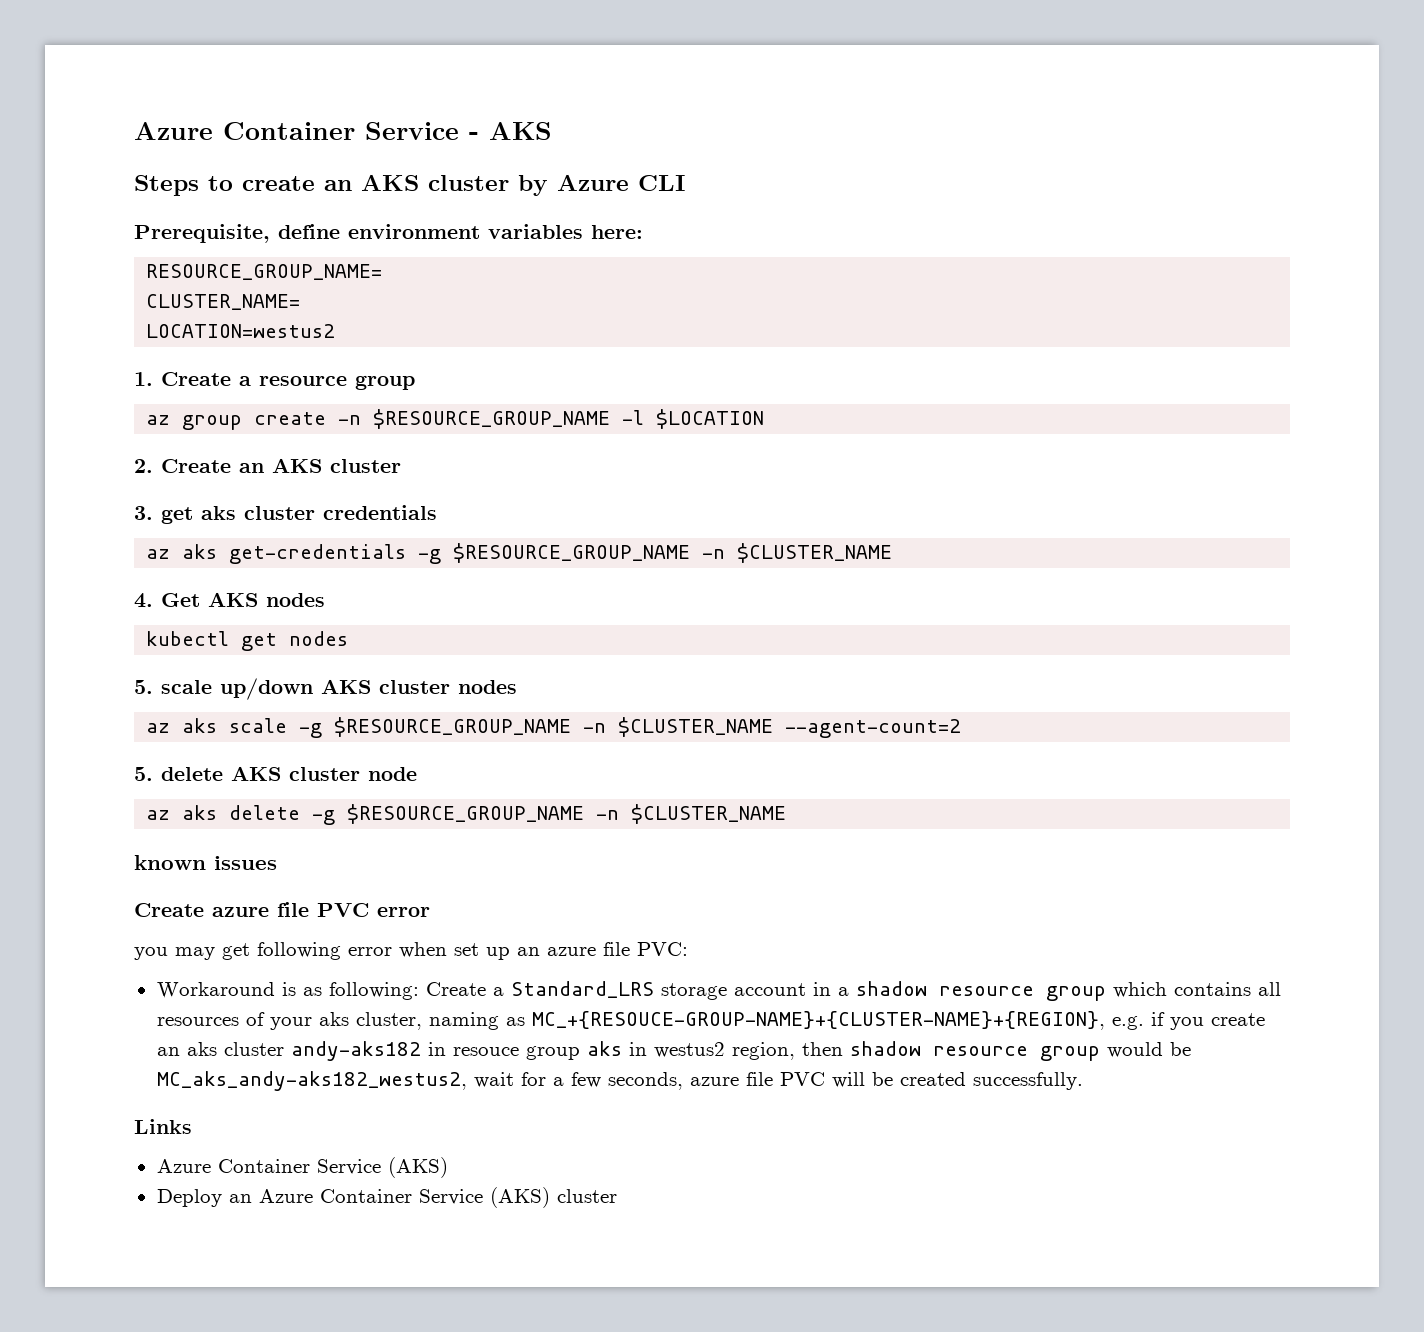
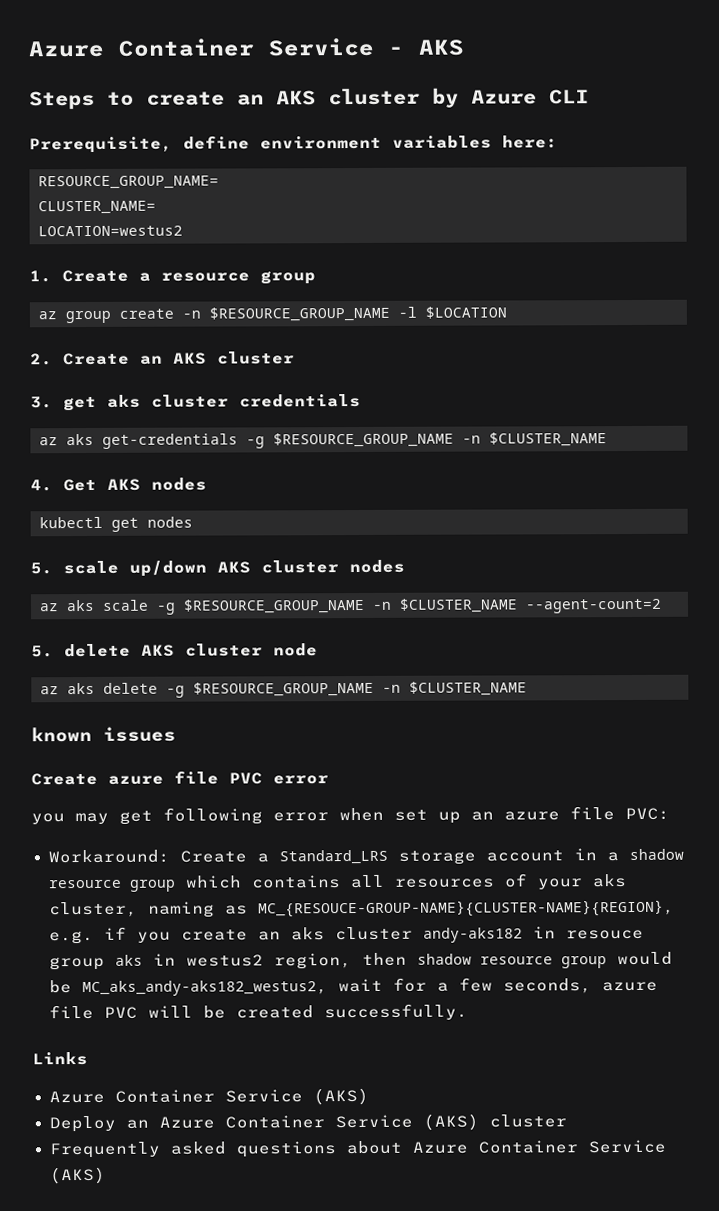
- Workaround is as following: Create a Standard_LRS storage account in a shadow resource group which contains all resources of your aks cluster, naming as MC_+{RESOUCE-GROUP-NAME}+{CLUSTER-NAME}+{REGION}, e.g. if you create an aks cluster andy-aks182 in resouce group aks in westus2 region, then shadow resource group would be MC_aks_andy-aks182_westus2, wait for a few seconds, azure file PVC will be created successfully.
+ Workaround: Create a Standard_LRS storage account in a shadow resource group which contains all resources of your aks cluster, naming as MC_{RESOUCE-GROUP-NAME}{CLUSTER-NAME}{REGION}, e.g. if you create an aks cluster andy-aks182 in resouce group aks in westus2 region, then shadow resource group would be MC_aks_andy-aks182_westus2, wait for a few seconds, azure file PVC will be created successfully.
+ Frequently asked questions about Azure Container Service (AKS)

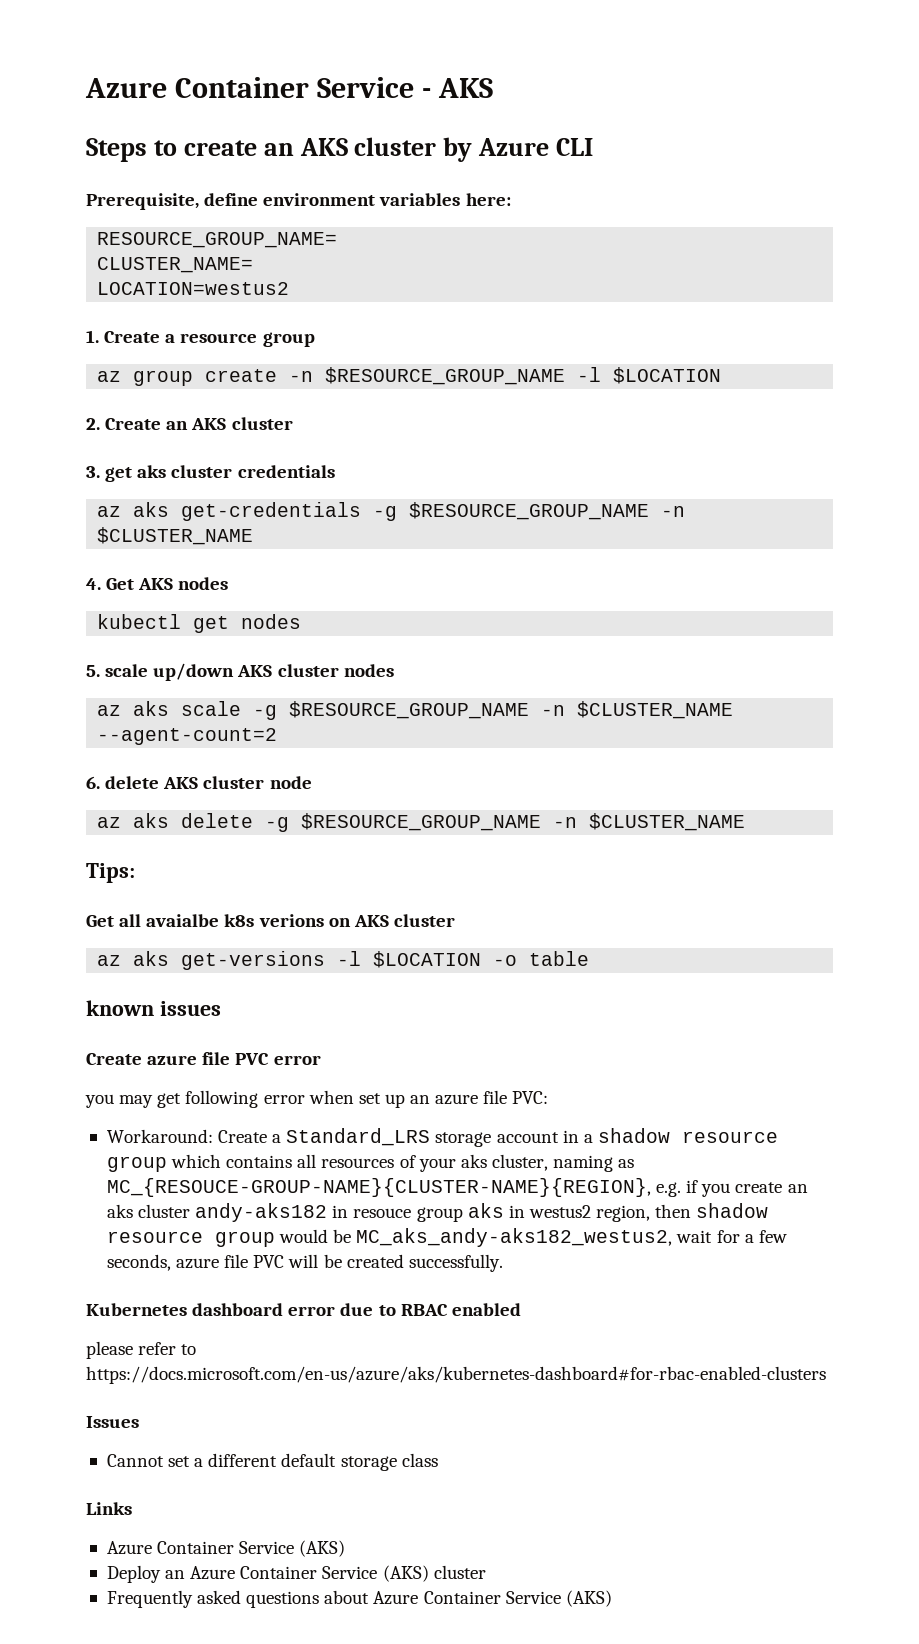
- 5. delete AKS cluster node
+ 6. delete AKS cluster node
+ Tips:
+ Get all avaialbe k8s verions on AKS cluster
+ az aks get-versions -l $LOCATION -o table
+ Kubernetes dashboard error due to RBAC enabled
+ please refer to https://docs.microsoft.com/en-us/azure/aks/kubernetes-dashboard#for-rbac-enabled-clusters
+ Issues
+ Cannot set a different default storage class

